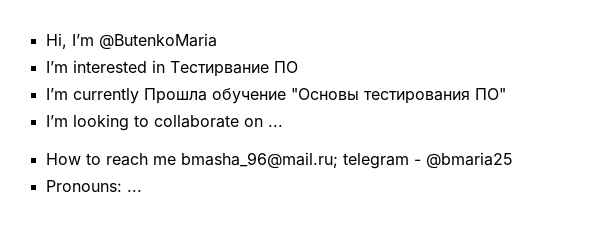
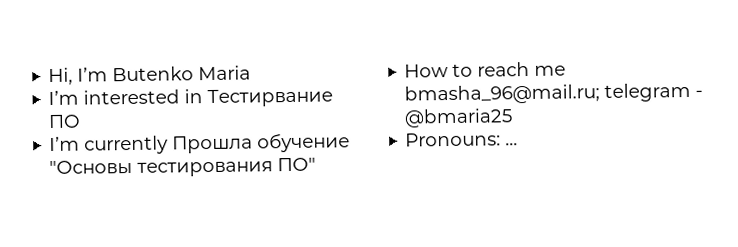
- Hi, I’m @ButenkoMaria
+ Hi, I’m Butenko Maria
- I’m looking to collaborate on ...

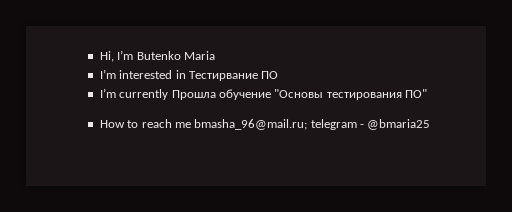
- Pronouns: ...

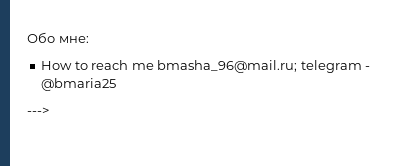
- Hi, I’m Butenko Maria
- I’m interested in Тестирвание ПО
- I’m currently Прошла обучение "Основы тестирования ПО"
+ Обо мне:
+ --->

